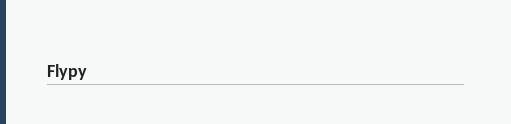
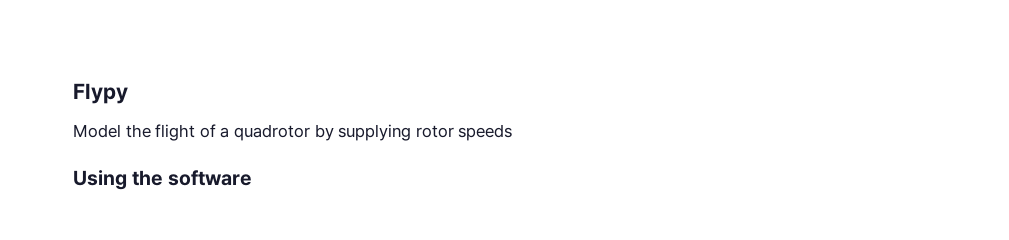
+ Model the flight of a quadrotor by supplying rotor speeds
+ Using the software

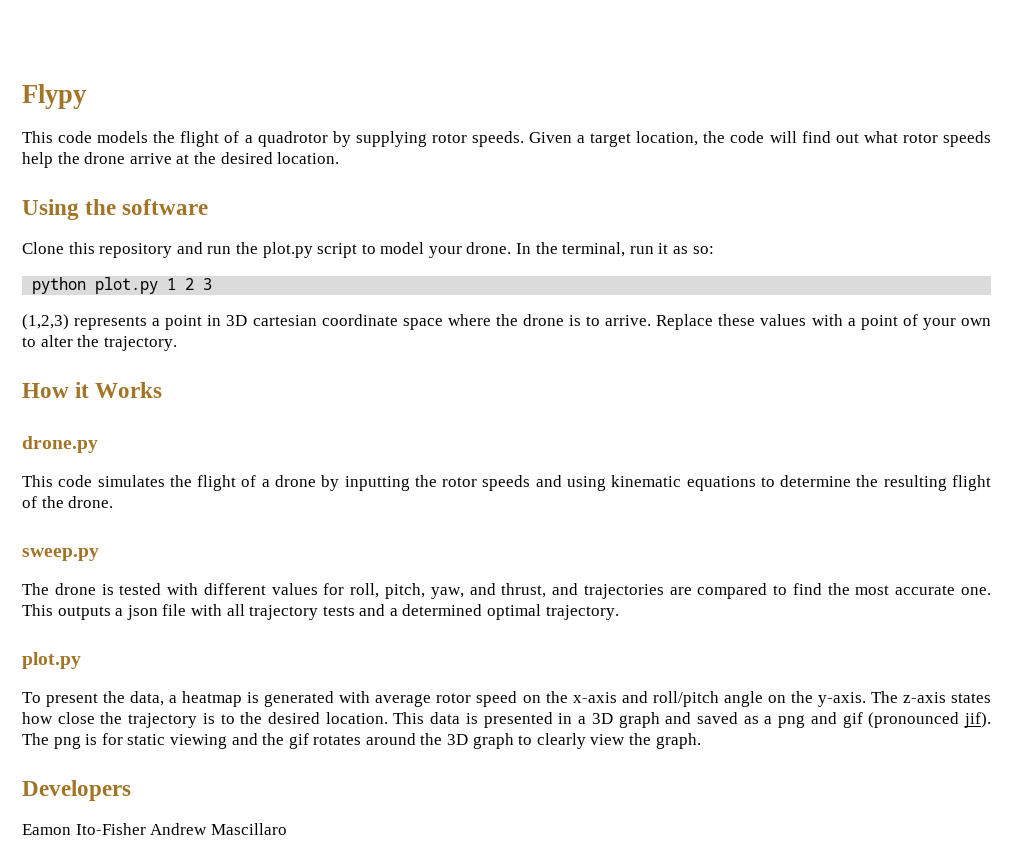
- Model the flight of a quadrotor by supplying rotor speeds
+ This code models the flight of a quadrotor by supplying rotor speeds. Given a target location, the code will find out what rotor speeds help the drone arrive at the desired location.
  Using the software
+ Clone this repository and run the plot.py script to model your drone. In the terminal, run it as so:
+ python plot.py 1 2 3
+ (1,2,3) represents a point in 3D cartesian coordinate space where the drone is to arrive. Replace these values with a point of your own to alter the trajectory.
+ How it Works
+ drone.py
+ This code simulates the flight of a drone by inputting the rotor speeds and using kinematic equations to determine the resulting flight of the drone.
+ sweep.py
+ The drone is tested with different values for roll, pitch, yaw, and thrust, and trajectories are compared to find the most accurate one. This outputs a json file with all trajectory tests and a determined optimal trajectory.
+ plot.py
+ To present the data, a heatmap is generated with average rotor speed on the x-axis and roll/pitch angle on the y-axis. The z-axis states how close the trajectory is to the desired location. This data is presented in a 3D graph and saved as a png and gif (pronounced jif). The png is for static viewing and the gif rotates around the 3D graph to clearly view the graph.
+ Developers
+ Eamon Ito-Fisher Andrew Mascillaro

